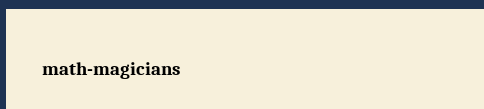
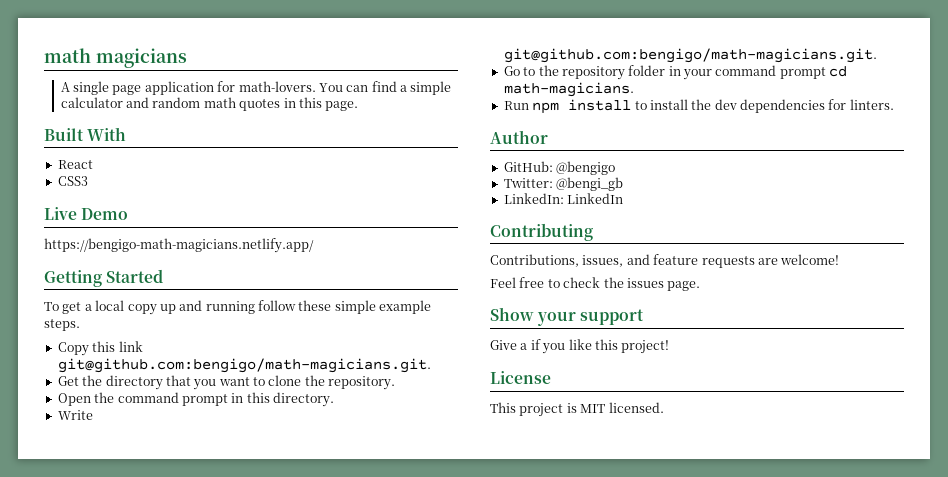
- math-magicians
+ math magicians
+ A single page application for math-lovers. You can find a simple calculator and random math quotes in this page.
+ Built With
+ React
+ CSS3
+ Live Demo
+ https://bengigo-math-magicians.netlify.app/
+ Getting Started
+ To get a local copy up and running follow these simple example steps.
+ Copy this link git@github.com:bengigo/math-magicians.git.
+ Get the directory that you want to clone the repository.
+ Open the command prompt in this directory.
+ Write git@github.com:bengigo/math-magicians.git.
+ Go to the repository folder in your command prompt cd math-magicians.
+ Run npm install to install the dev dependencies for linters.
+ Author
+ GitHub: @bengigo
+ Twitter: @bengi_gb
+ LinkedIn: LinkedIn
+ Contributing
+ Contributions, issues, and feature requests are welcome!
+ Feel free to check the issues page.
+ Show your support
+ Give a if you like this project!
+ License
+ This project is MIT licensed.

